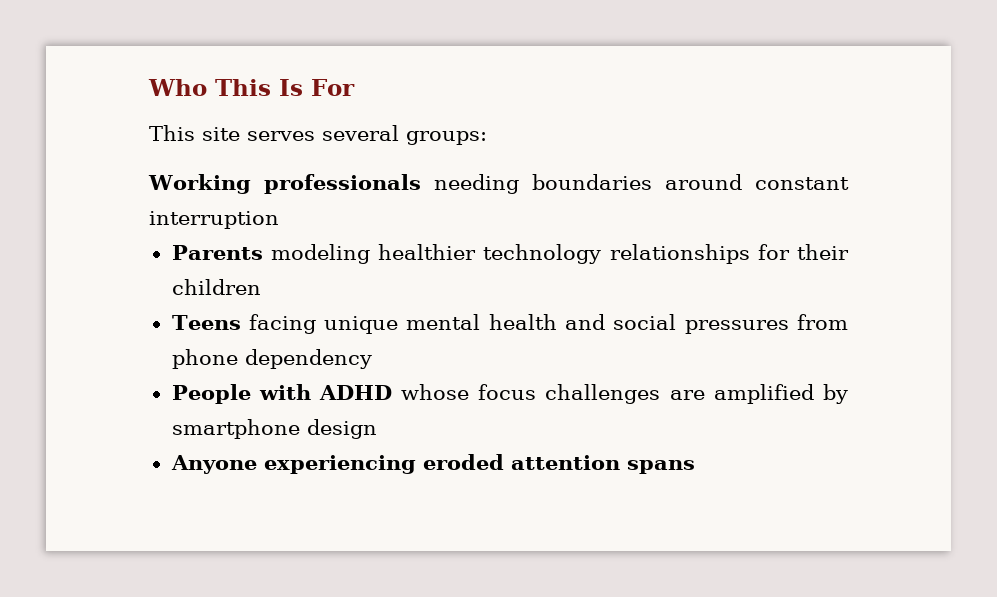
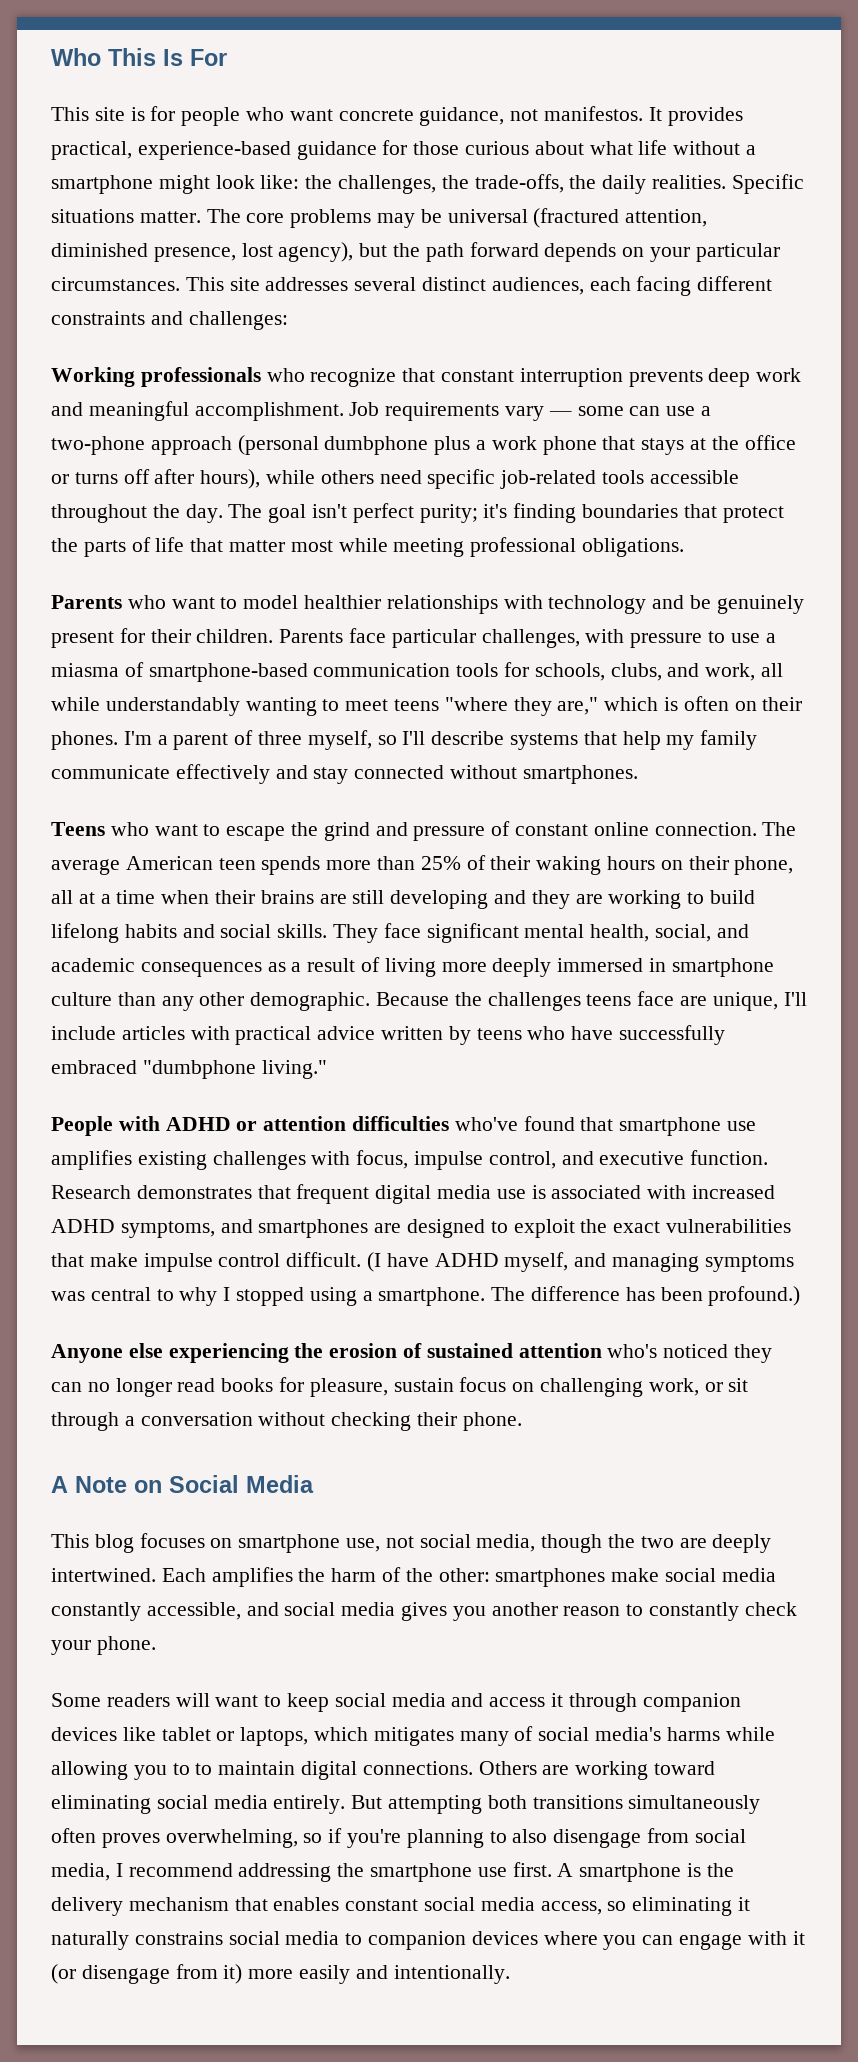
- This site serves several groups:
+ This site is for people who want concrete guidance, not manifestos. It provides practical, experience-based guidance for those curious about what life without a smartphone might look like: the challenges, the trade-offs, the daily realities. Specific situations matter. The core problems may be universal (fractured attention, diminished presence, lost agency), but the path forward depends on your particular circumstances. This site addresses several distinct audiences, each facing different constraints and challenges:
- Working professionals needing boundaries around constant interruption
- Parents modeling healthier technology relationships for their children
- Teens facing unique mental health and social pressures from phone dependency
- People with ADHD whose focus challenges are amplified by smartphone design
- Anyone experiencing eroded attention spans
+ Working professionals who recognize that constant interruption prevents deep work and meaningful accomplishment. Job requirements vary — some can use a two-phone approach (personal dumbphone plus a work phone that stays at the office or turns off after hours), while others need specific job-related tools accessible throughout the day. The goal isn't perfect purity; it's finding boundaries that protect the parts of life that matter most while meeting professional obligations.
+ Parents who want to model healthier relationships with technology and be genuinely present for their children. Parents face particular challenges, with pressure to use a miasma of smartphone-based communication tools for schools, clubs, and work, all while understandably wanting to meet teens "where they are," which is often on their phones. I'm a parent of three myself, so I'll describe systems that help my family communicate effectively and stay connected without smartphones.
+ Teens who want to escape the grind and pressure of constant online connection. The average American teen spends more than 25% of their waking hours on their phone, all at a time when their brains are still developing and they are working to build lifelong habits and social skills. They face significant mental health, social, and academic consequences as a result of living more deeply immersed in smartphone culture than any other demographic. Because the challenges teens face are unique, I'll include articles with practical advice written by teens who have successfully embraced "dumbphone living."
+ People with ADHD or attention difficulties who've found that smartphone use amplifies existing challenges with focus, impulse control, and executive function. Research demonstrates that frequent digital media use is associated with increased ADHD symptoms, and smartphones are designed to exploit the exact vulnerabilities that make impulse control difficult. (I have ADHD myself, and managing symptoms was central to why I stopped using a smartphone. The difference has been profound.)
+ Anyone else experiencing the erosion of sustained attention who's noticed they can no longer read books for pleasure, sustain focus on challenging work, or sit through a conversation without checking their phone.
+ A Note on Social Media
+ This blog focuses on smartphone use, not social media, though the two are deeply intertwined. Each amplifies the harm of the other: smartphones make social media constantly accessible, and social media gives you another reason to constantly check your phone.
+ Some readers will want to keep social media and access it through companion devices like tablet or laptops, which mitigates many of social media's harms while allowing you to to maintain digital connections. Others are working toward eliminating social media entirely. But attempting both transitions simultaneously often proves overwhelming, so if you're planning to also disengage from social media, I recommend addressing the smartphone use first. A smartphone is the delivery mechanism that enables constant social media access, so eliminating it naturally constrains social media to companion devices where you can engage with it (or disengage from it) more easily and intentionally.

